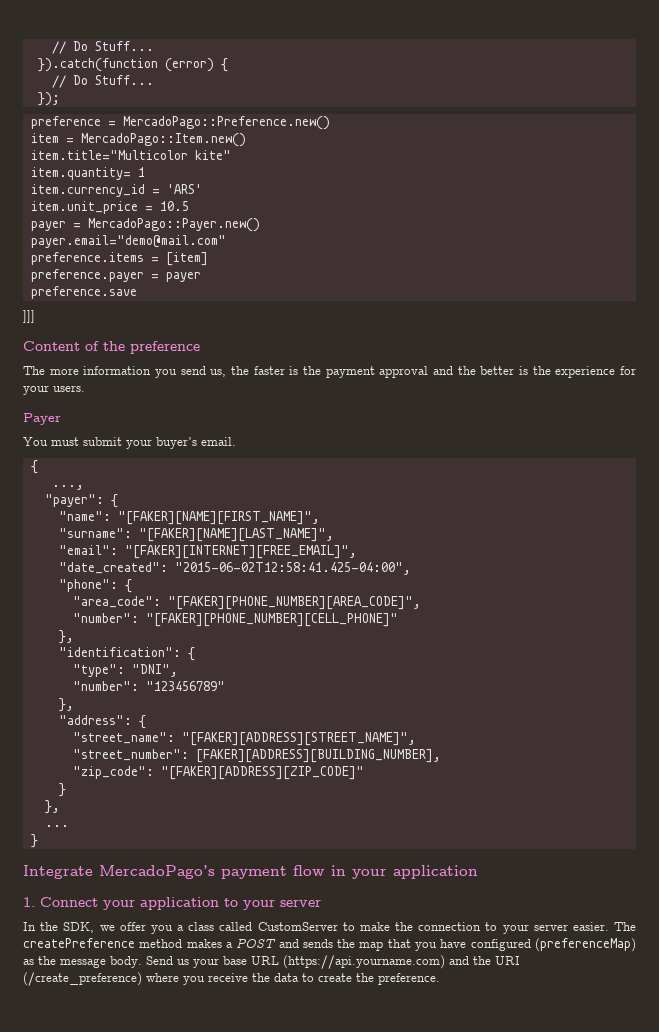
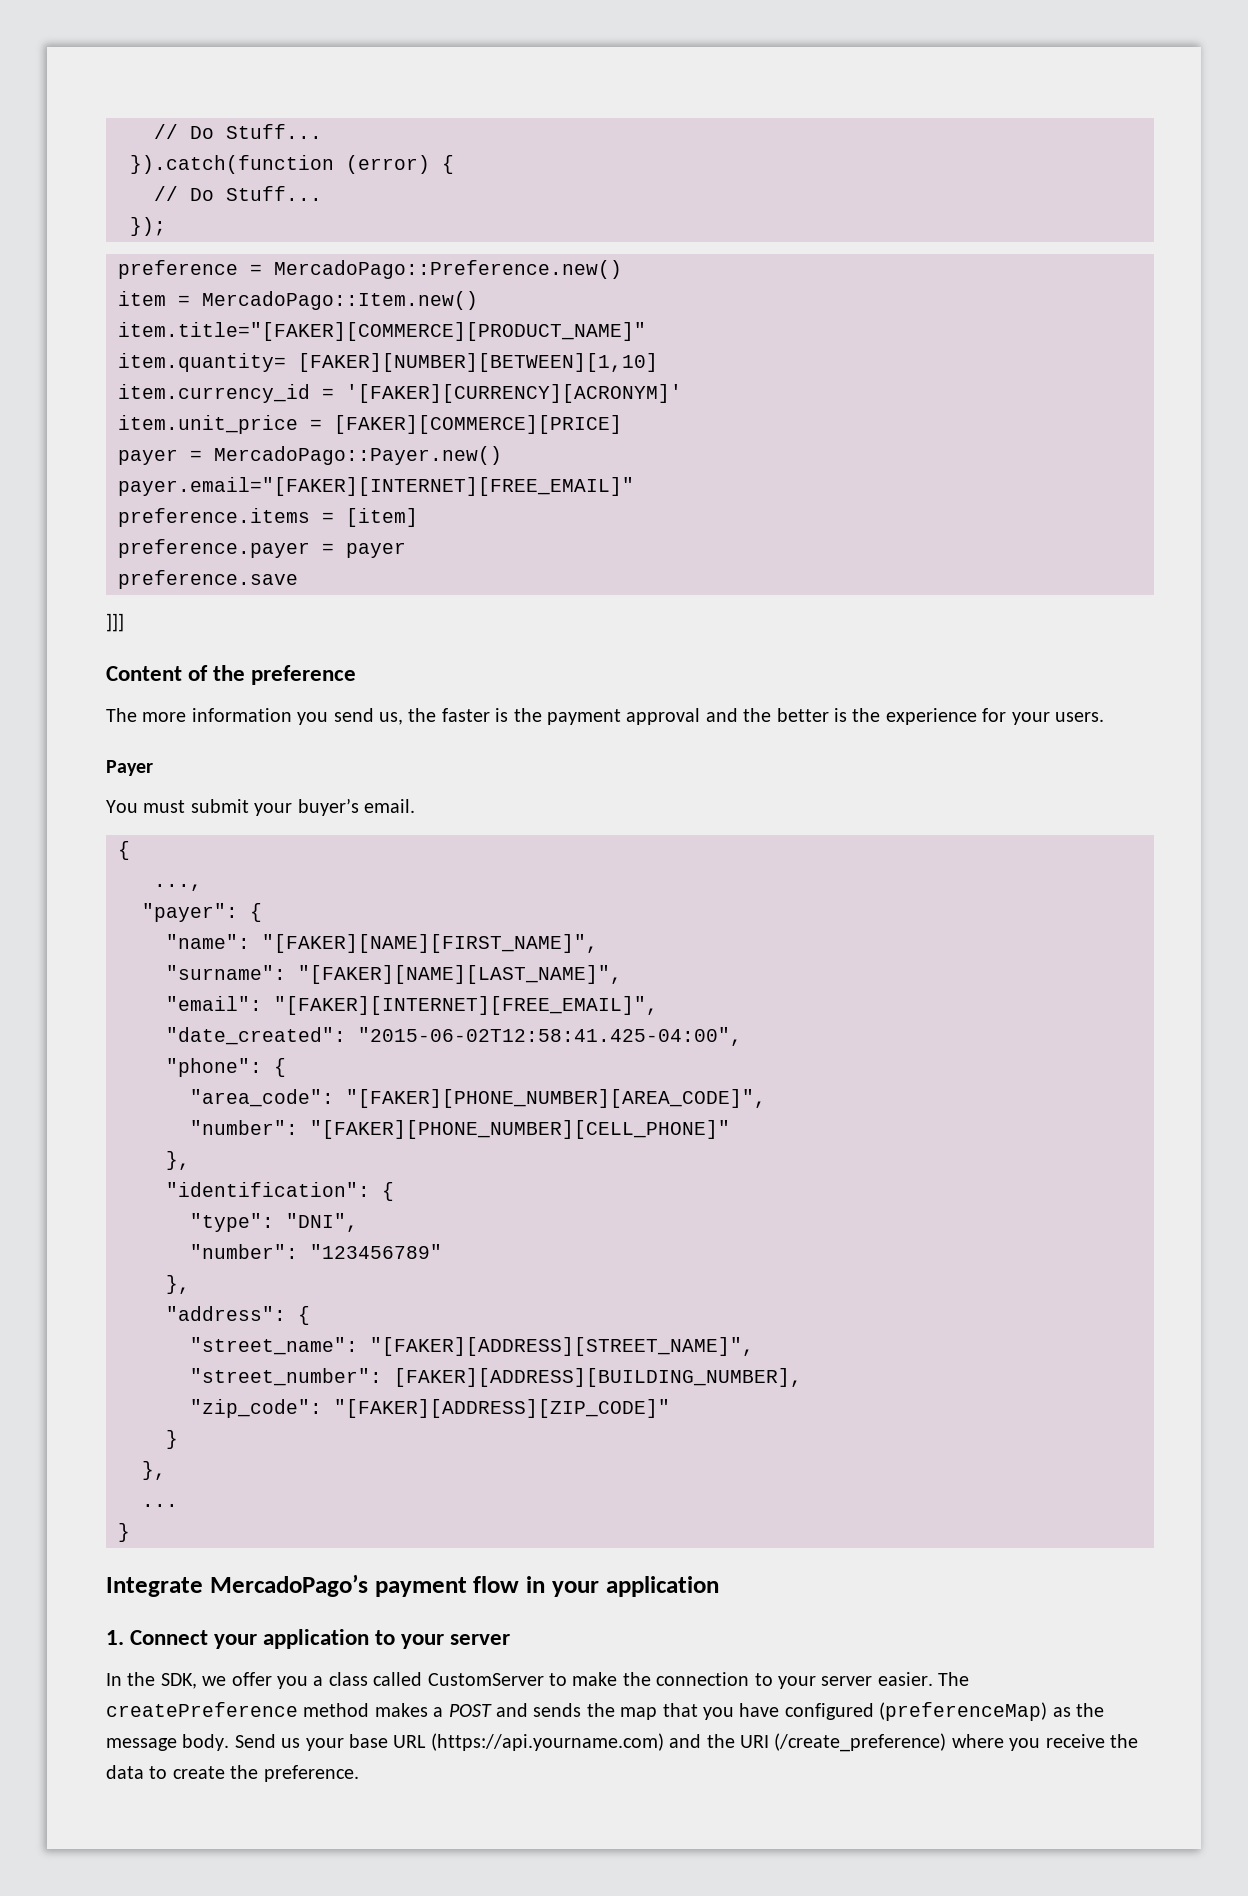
- item.title="Multicolor kite"
+ item.title="[FAKER][COMMERCE][PRODUCT_NAME]"
- item.quantity= 1
+ item.quantity= [FAKER][NUMBER][BETWEEN][1,10]
- item.currency_id = 'ARS'
+ item.currency_id = '[FAKER][CURRENCY][ACRONYM]'
- item.unit_price = 10.5
+ item.unit_price = [FAKER][COMMERCE][PRICE]
- payer.email="demo@mail.com"
+ payer.email="[FAKER][INTERNET][FREE_EMAIL]"

